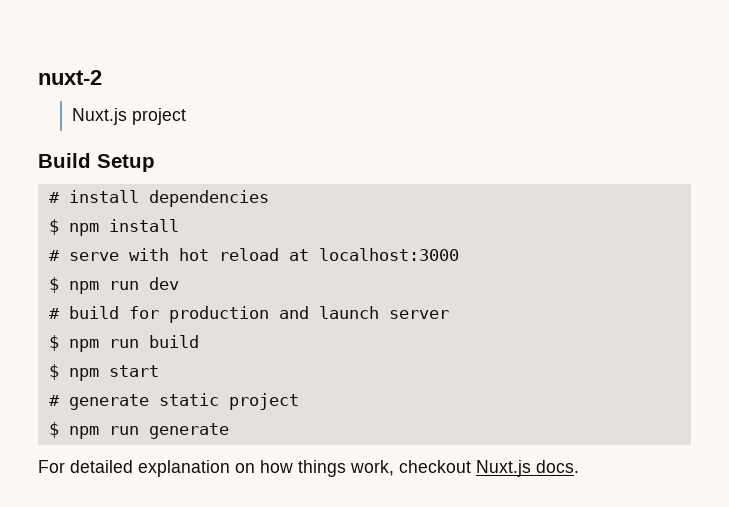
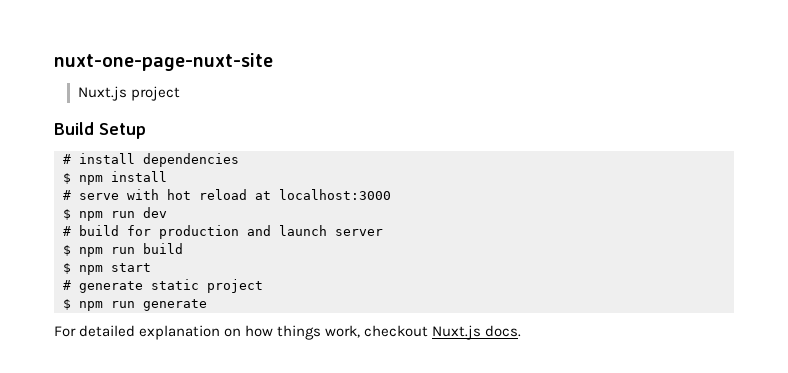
- nuxt-2
+ nuxt-one-page-nuxt-site

